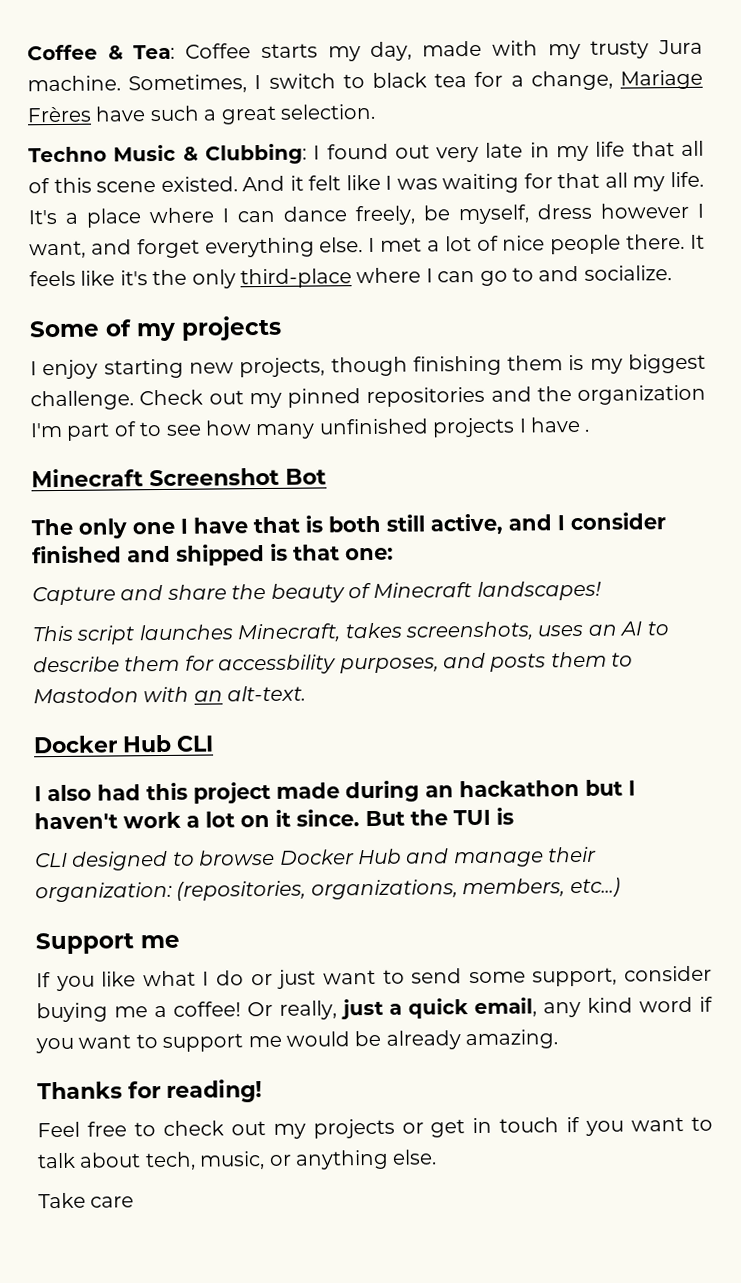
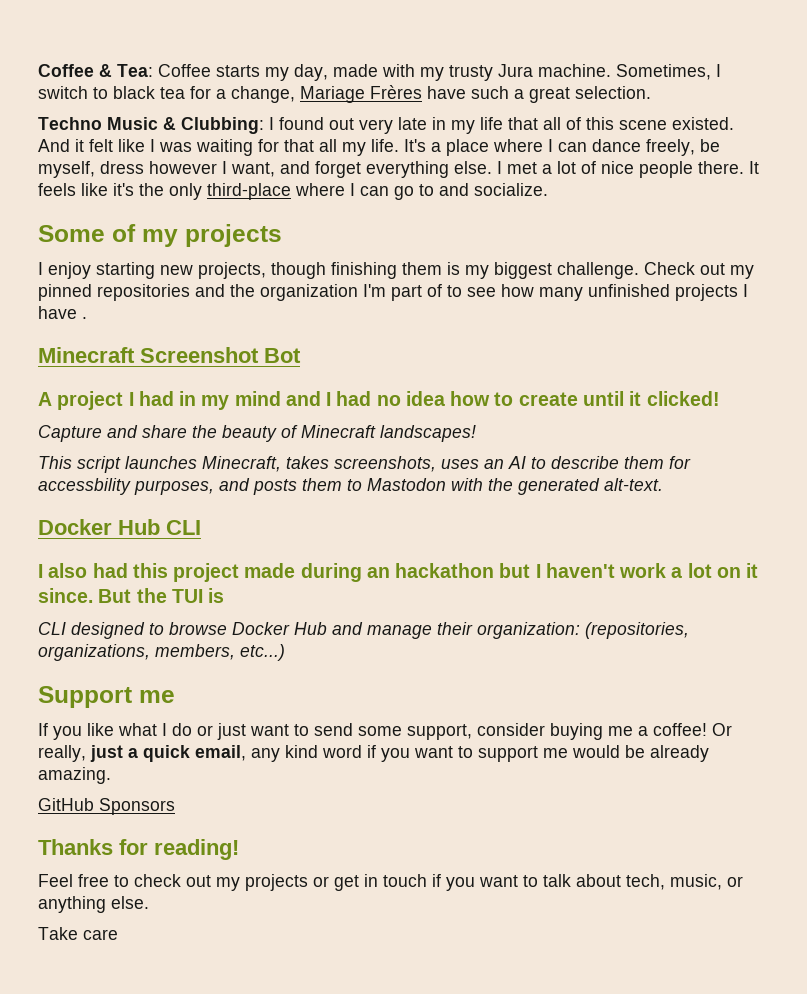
- The only one I have that is both still active, and I consider finished and shipped is that one:
+ A project I had in my mind and I had no idea how to create until it clicked!
- This script launches Minecraft, takes screenshots, uses an AI to describe them for accessbility purposes, and posts them to Mastodon with an alt-text.
+ This script launches Minecraft, takes screenshots, uses an AI to describe them for accessbility purposes, and posts them to Mastodon with the generated alt-text.
+ GitHub Sponsors

